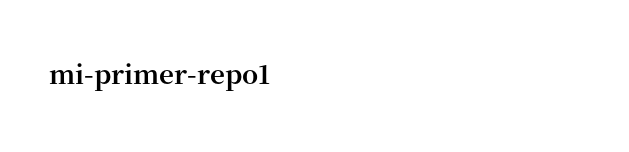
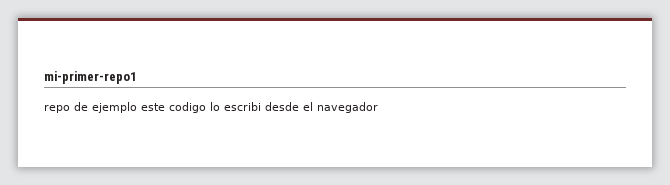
+ repo de ejemplo este codigo lo escribi desde el navegador

